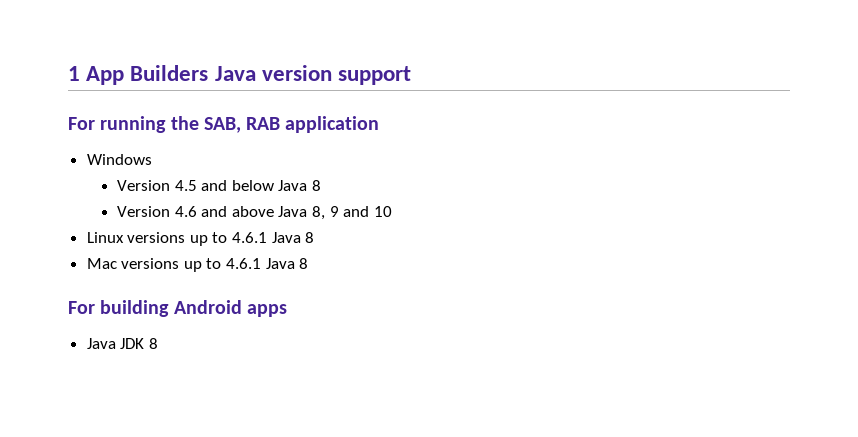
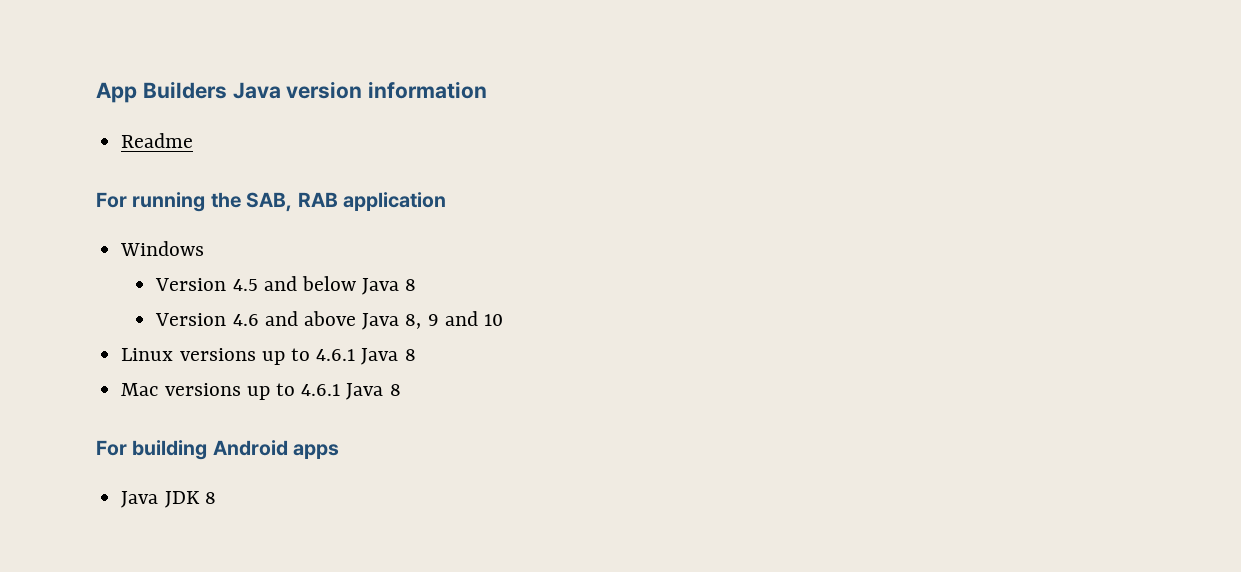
- 1 App Builders Java version support
+ App Builders Java version information
+ Readme

